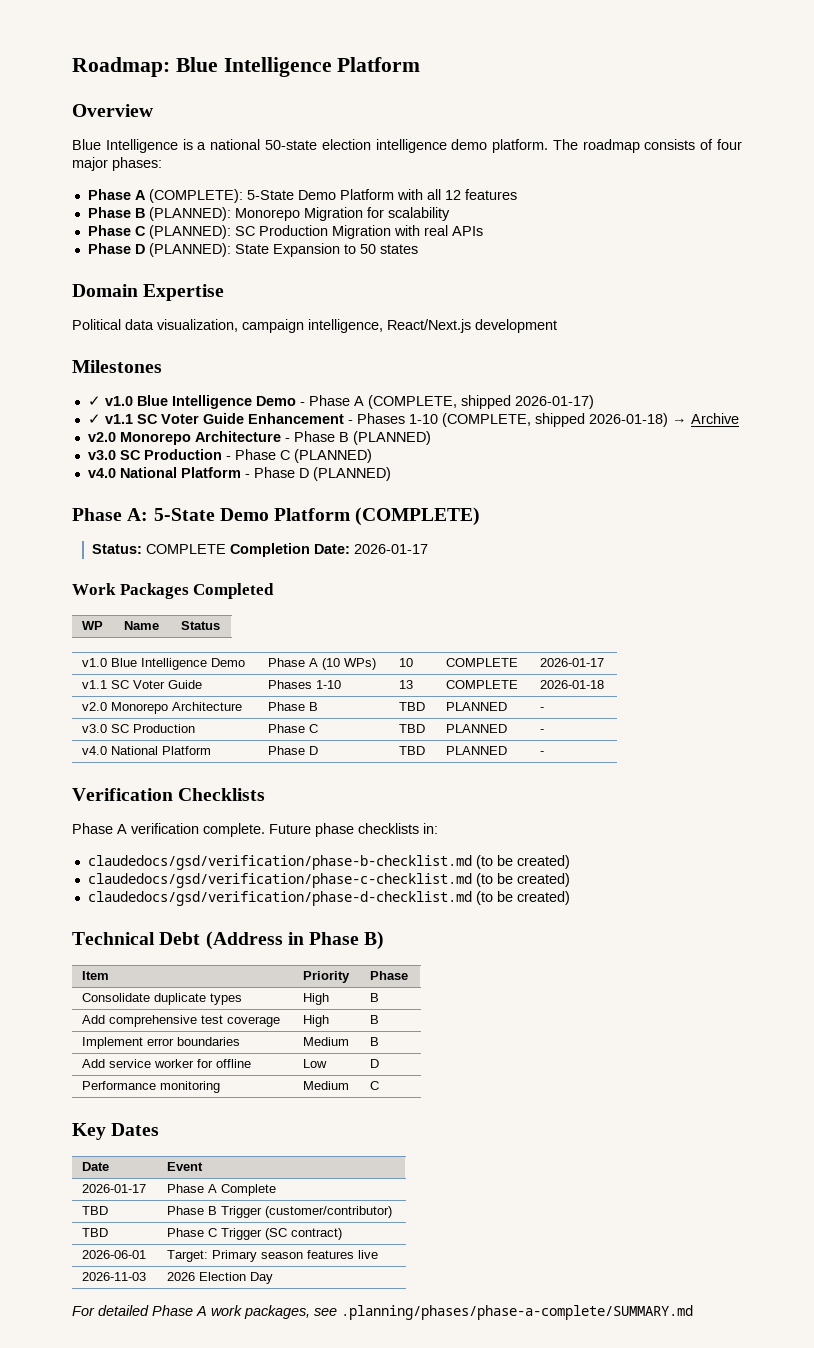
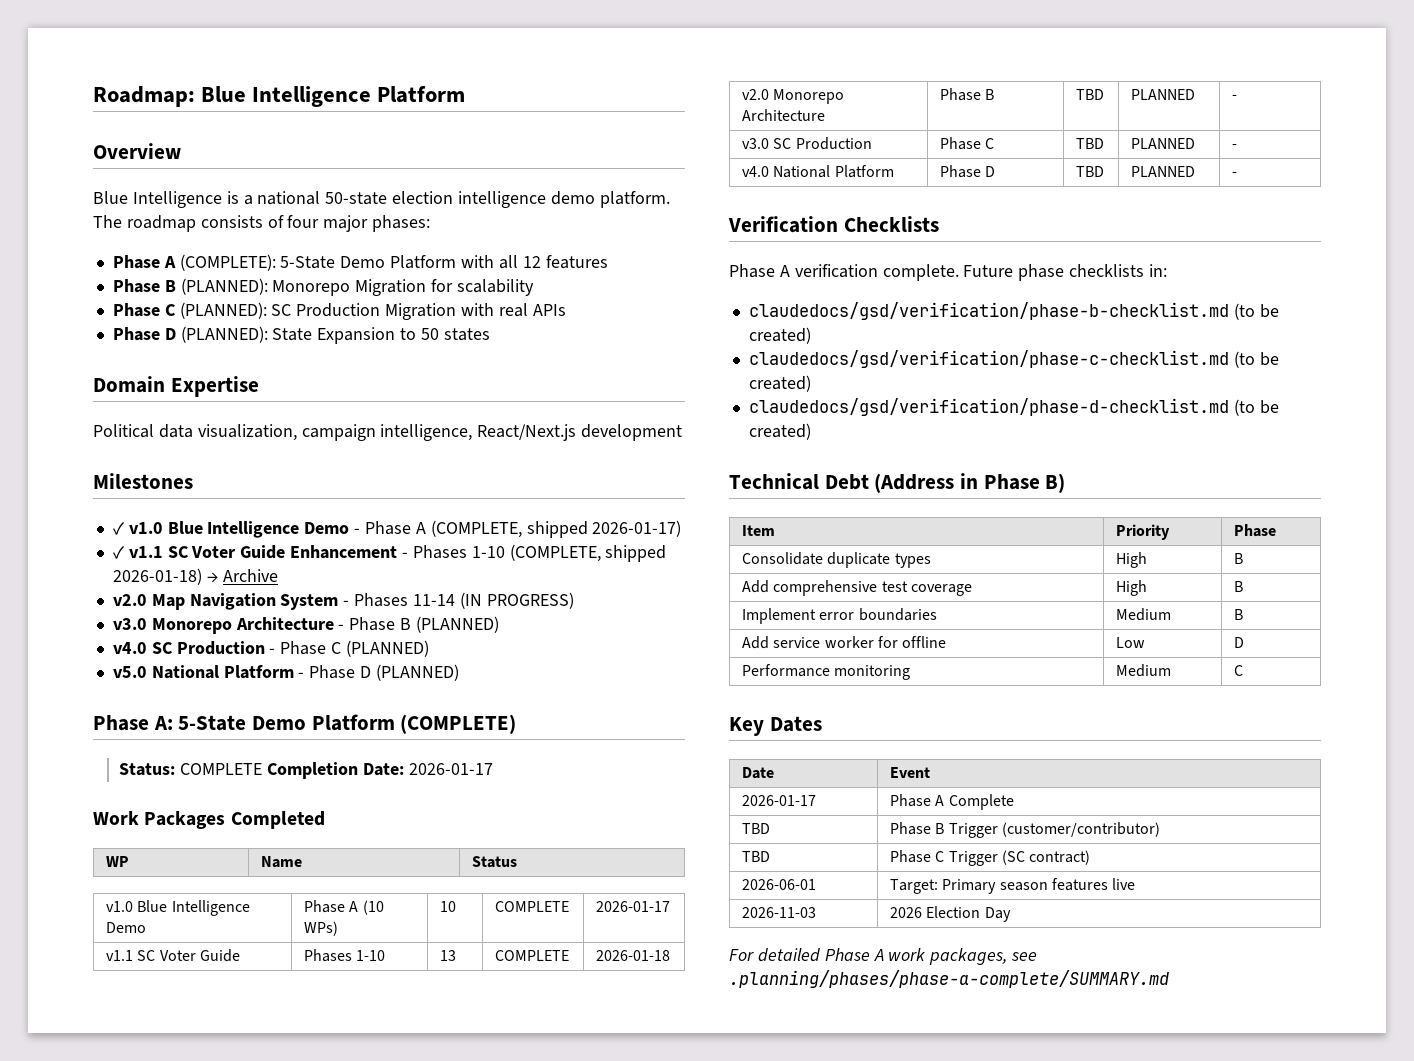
- v2.0 Monorepo Architecture - Phase B (PLANNED)
+ v2.0 Map Navigation System - Phases 11-14 (IN PROGRESS)
+ v3.0 Monorepo Architecture - Phase B (PLANNED)
- v3.0 SC Production - Phase C (PLANNED)
+ v4.0 SC Production - Phase C (PLANNED)
- v4.0 National Platform - Phase D (PLANNED)
+ v5.0 National Platform - Phase D (PLANNED)

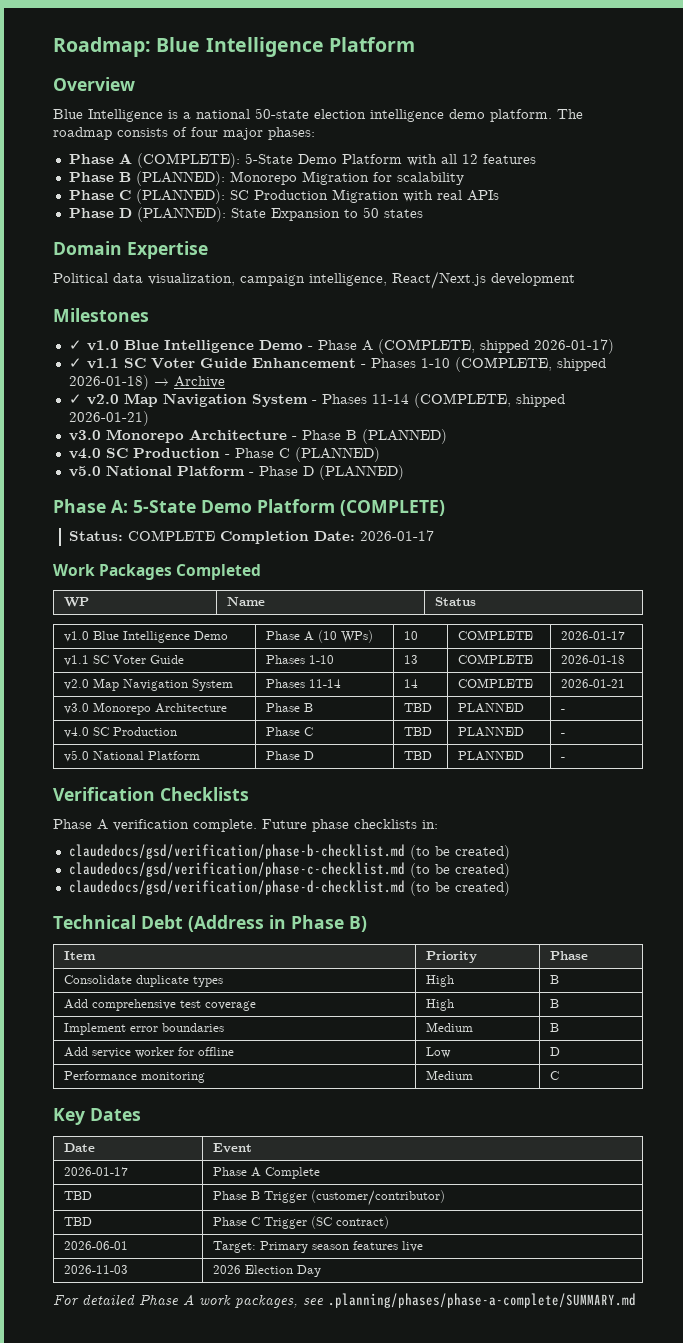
- v2.0 Map Navigation System - Phases 11-14 (IN PROGRESS)
+ ✓ v2.0 Map Navigation System - Phases 11-14 (COMPLETE, shipped 2026-01-21)
- v2.0 Monorepo Architecture | Phase B | TBD | PLANNED | -
+ v2.0 Map Navigation System | Phases 11-14 | 14 | COMPLETE | 2026-01-21
+ v3.0 Monorepo Architecture | Phase B | TBD | PLANNED | -
- v3.0 SC Production | Phase C | TBD | PLANNED | -
+ v4.0 SC Production | Phase C | TBD | PLANNED | -
- v4.0 National Platform | Phase D | TBD | PLANNED | -
+ v5.0 National Platform | Phase D | TBD | PLANNED | -

